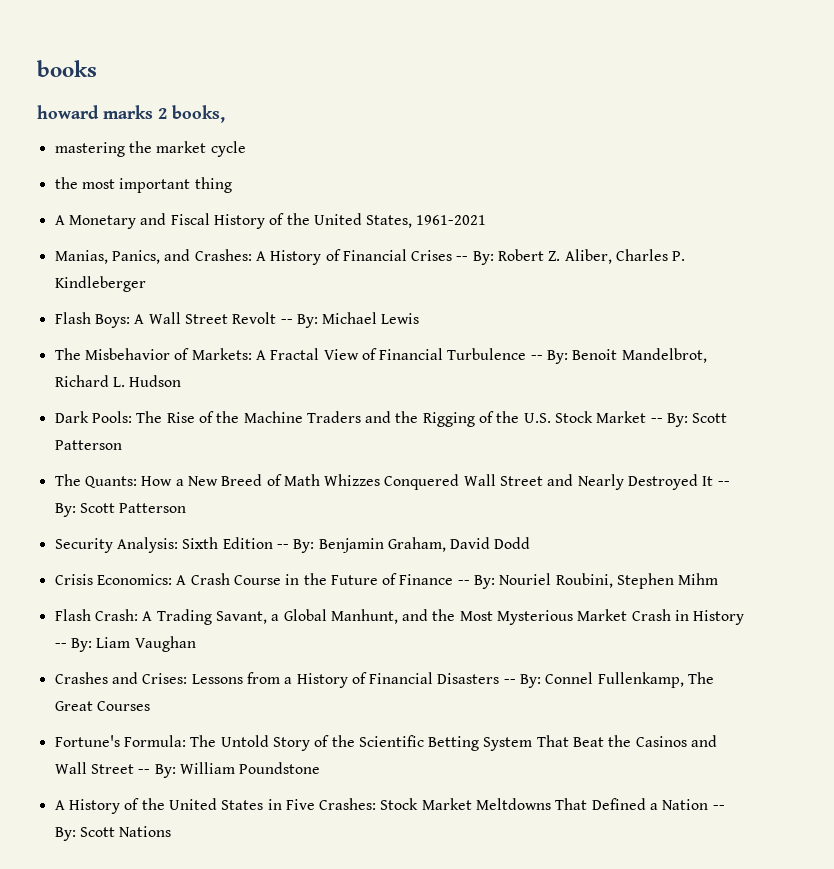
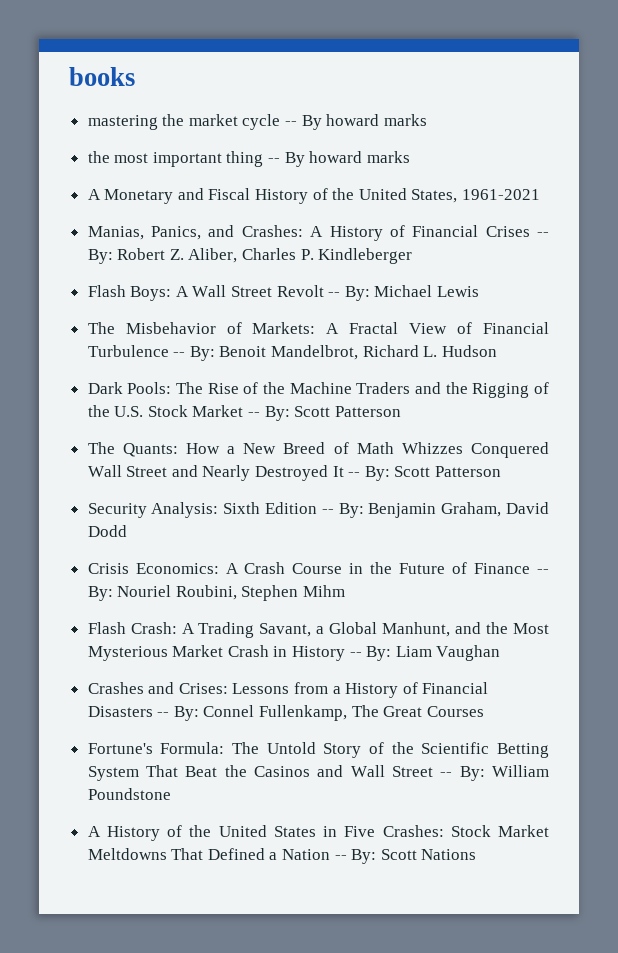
- howard marks 2 books,
- mastering the market cycle
+ mastering the market cycle -- By howard marks
- the most important thing
+ the most important thing -- By howard marks

